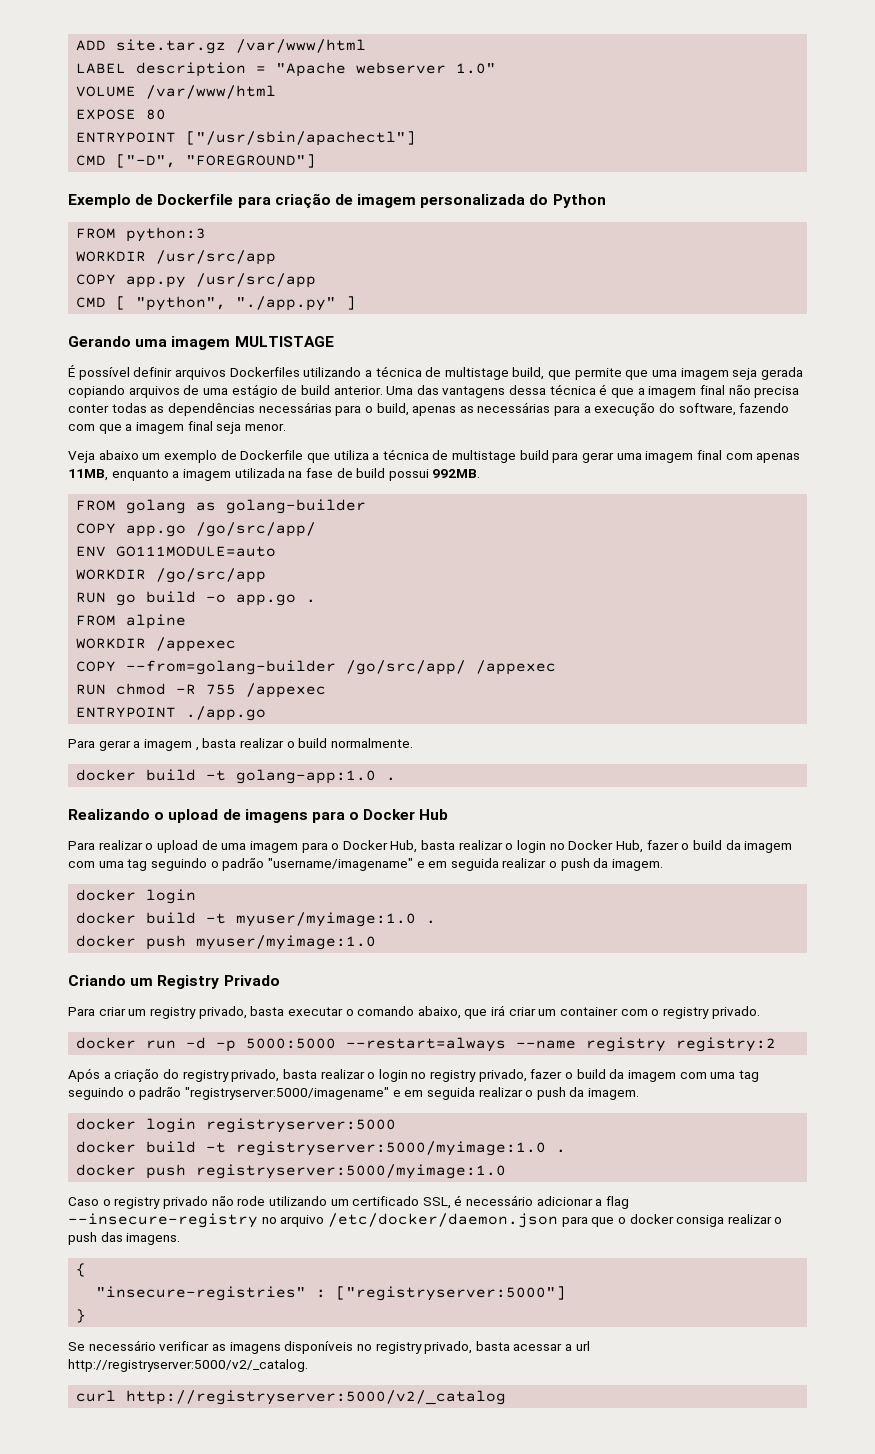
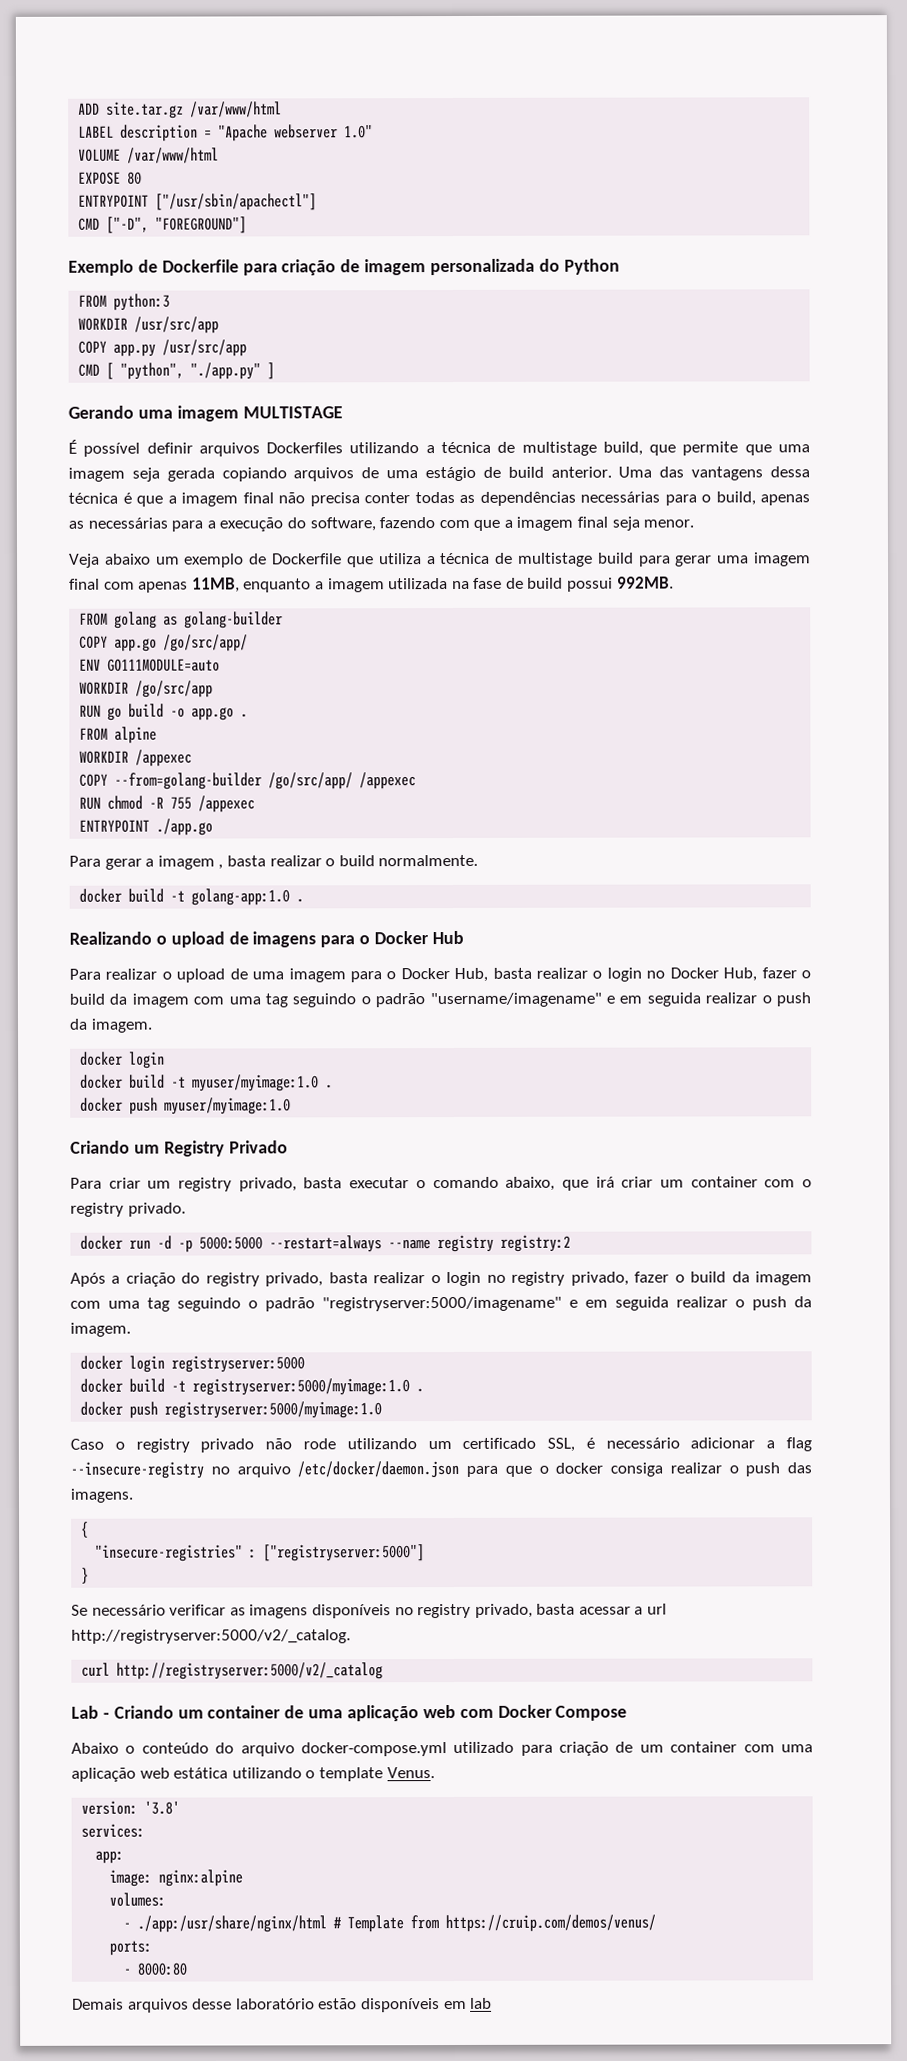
+ Lab - Criando um container de uma aplicação web com Docker Compose
+ Abaixo o conteúdo do arquivo docker-compose.yml utilizado para criação de um container com uma aplicação web estática utilizando o template Venus.
+ version: '3.8'
+ services:
+ app:
+ image: nginx:alpine
+ volumes:
+ - ./app:/usr/share/nginx/html # Template from https://cruip.com/demos/venus/
+ ports:
+ - 8000:80
+ Demais arquivos desse laboratório estão disponíveis em lab

